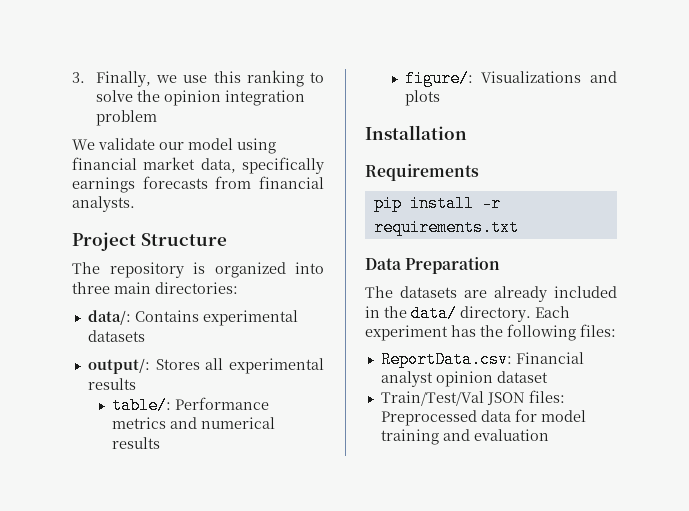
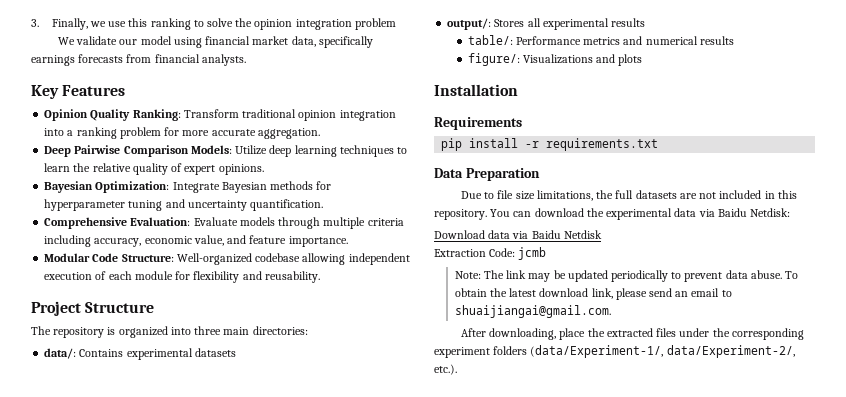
+ Key Features
+ Opinion Quality Ranking: Transform traditional opinion integration into a ranking problem for more accurate aggregation.
+ Deep Pairwise Comparison Models: Utilize deep learning techniques to learn the relative quality of expert opinions.
+ Bayesian Optimization: Integrate Bayesian methods for hyperparameter tuning and uncertainty quantification.
+ Comprehensive Evaluation: Evaluate models through multiple criteria including accuracy, economic value, and feature importance.
+ Modular Code Structure: Well-organized codebase allowing independent execution of each module for flexibility and reusability.
- The datasets are already included in the data/ directory. Each experiment has the following files:
- ReportData.csv: Financial analyst opinion dataset
- Train/Test/Val JSON files: Preprocessed data for model training and evaluation
+ Due to file size limitations, the full datasets are not included in this repository. You can download the experimental data via Baidu Netdisk:
+ Download data via Baidu Netdisk
+ Extraction Code: jcmb
+ Note: The link may be updated periodically to prevent data abuse. To obtain the latest download link, please send an email to shuaijiangai@gmail.com.
+ After downloading, place the extracted files under the corresponding experiment folders (data/Experiment-1/, data/Experiment-2/, etc.).

